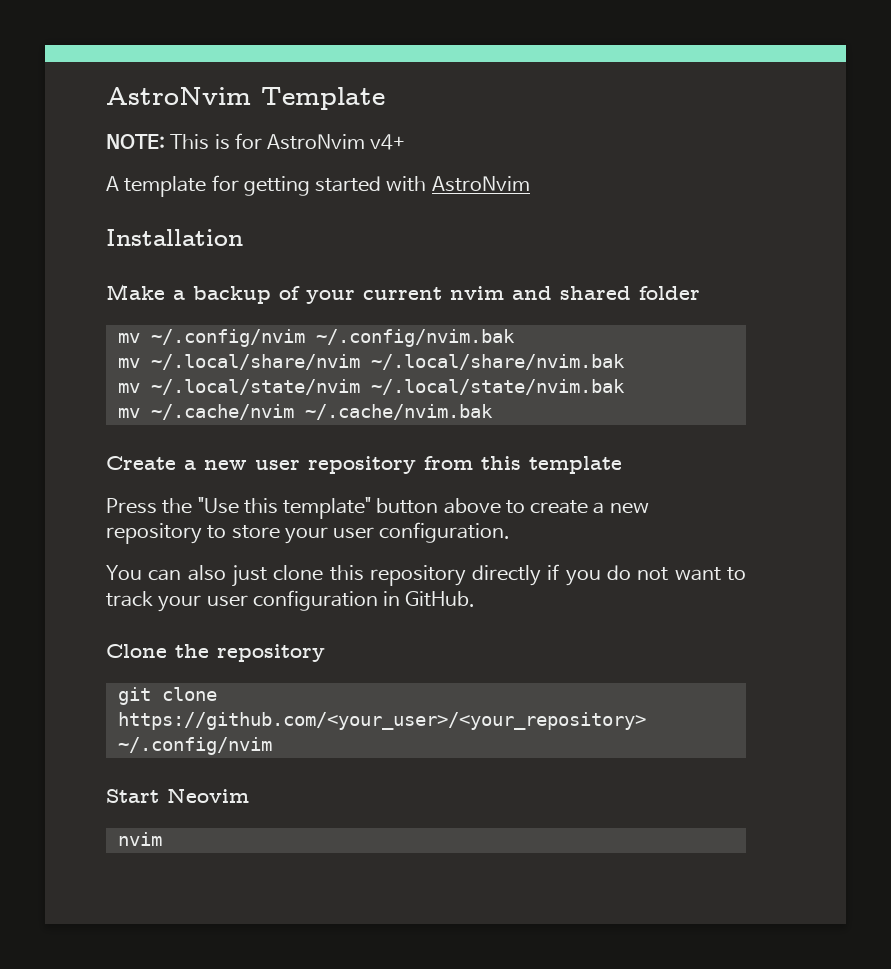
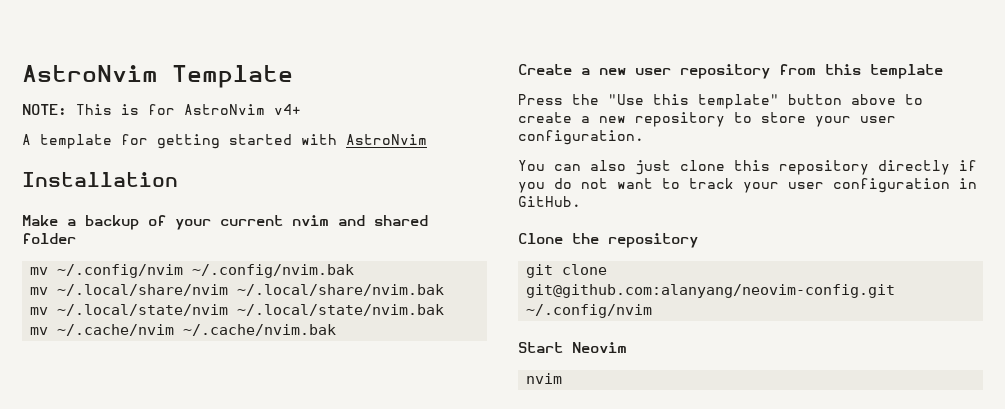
- git clone https://github.com/<your_user>/<your_repository> ~/.config/nvim
+ git clone git@github.com:alanyang/neovim-config.git ~/.config/nvim

